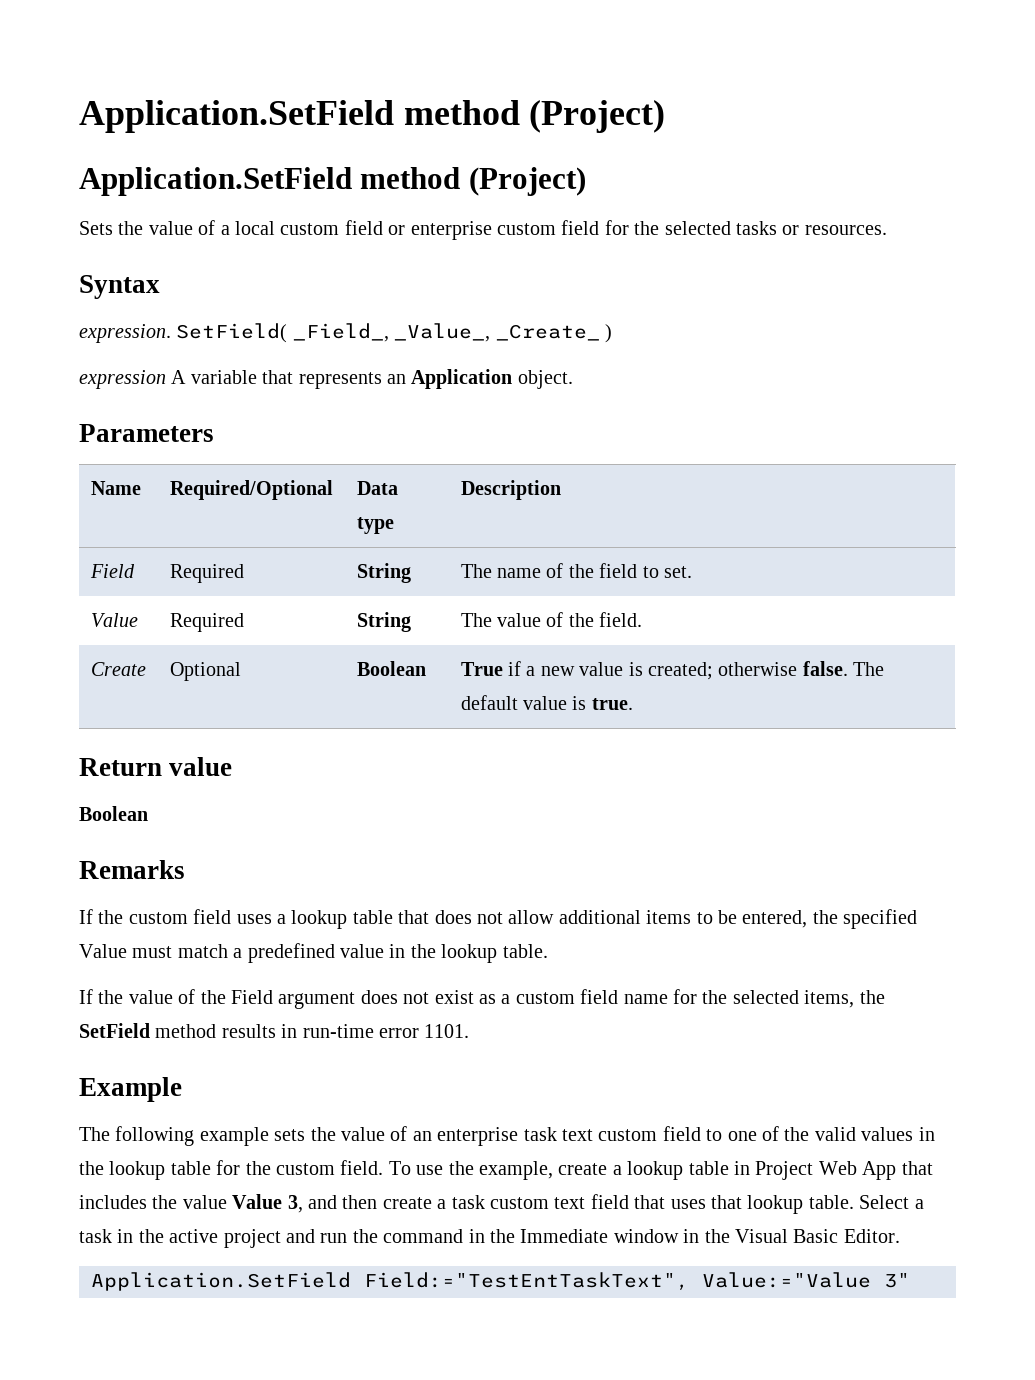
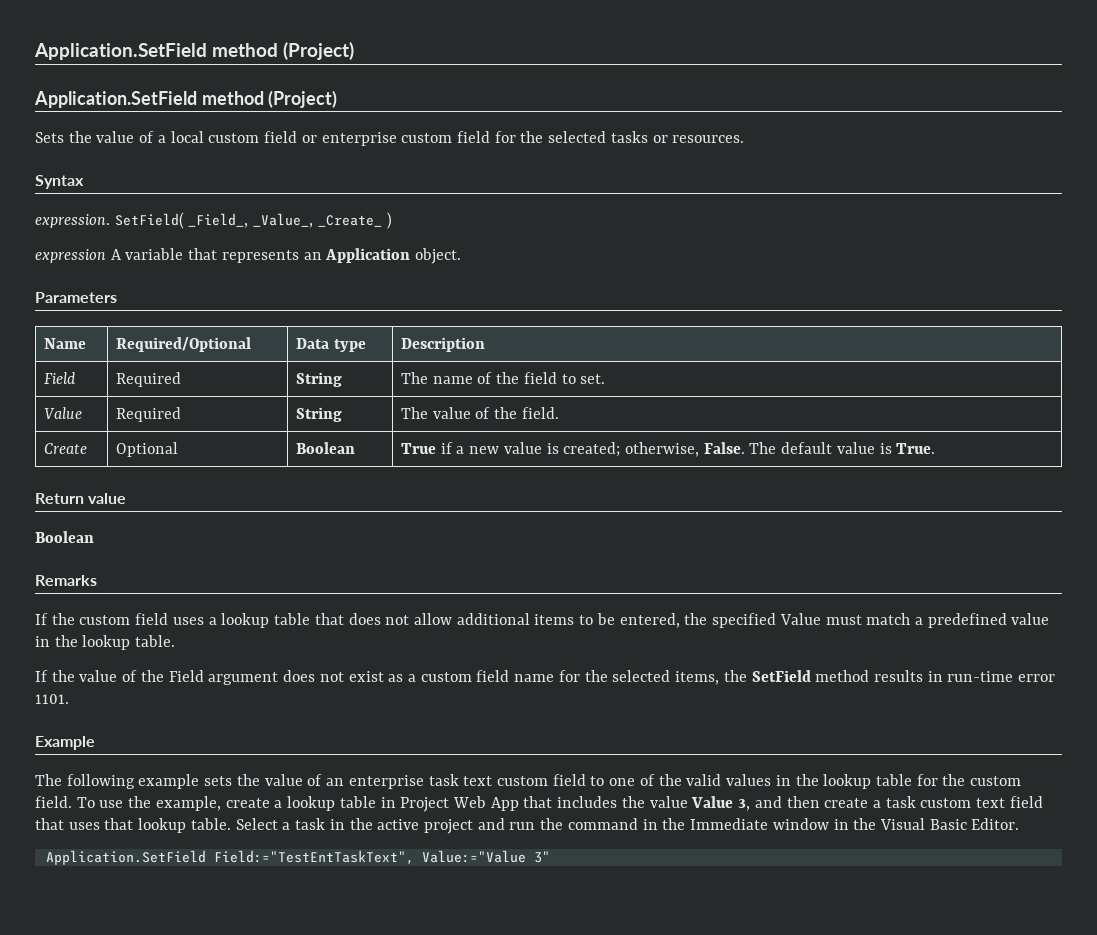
- Create | Optional | Boolean | True if a new value is created; otherwise false. The default value is true.
+ Create | Optional | Boolean | True if a new value is created; otherwise, False. The default value is True.

